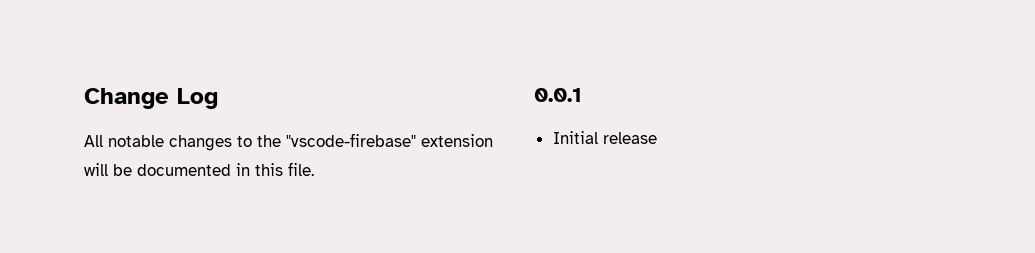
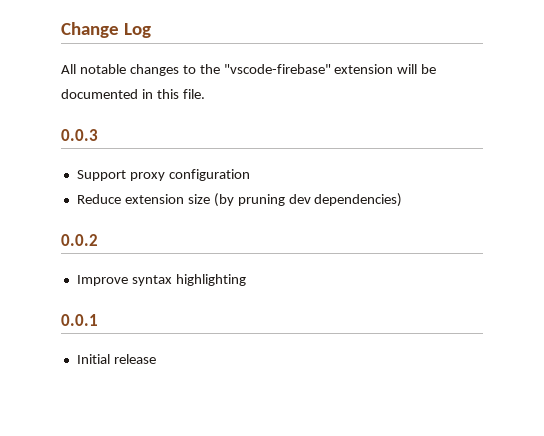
+ 0.0.3
+ Support proxy configuration
+ Reduce extension size (by pruning dev dependencies)
+ 0.0.2
+ Improve syntax highlighting

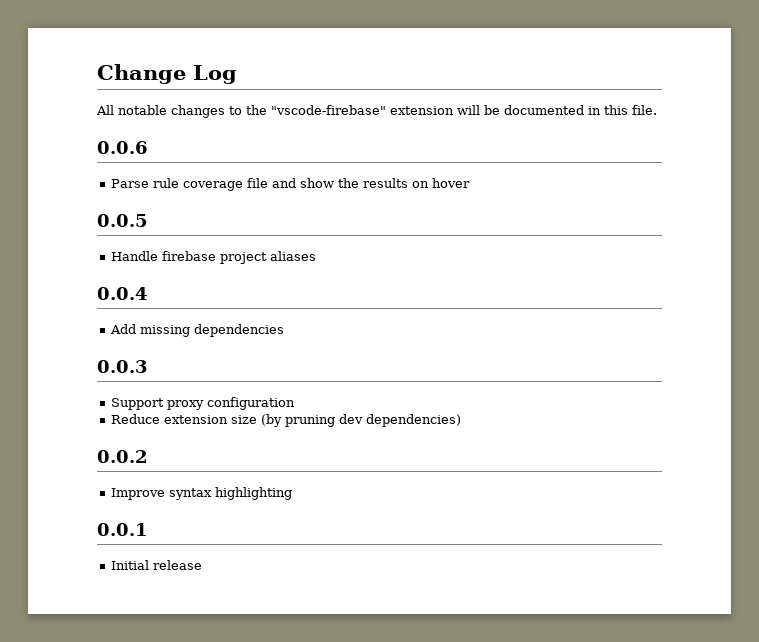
+ 0.0.6
+ Parse rule coverage file and show the results on hover
+ 0.0.5
+ Handle firebase project aliases
+ 0.0.4
+ Add missing dependencies

